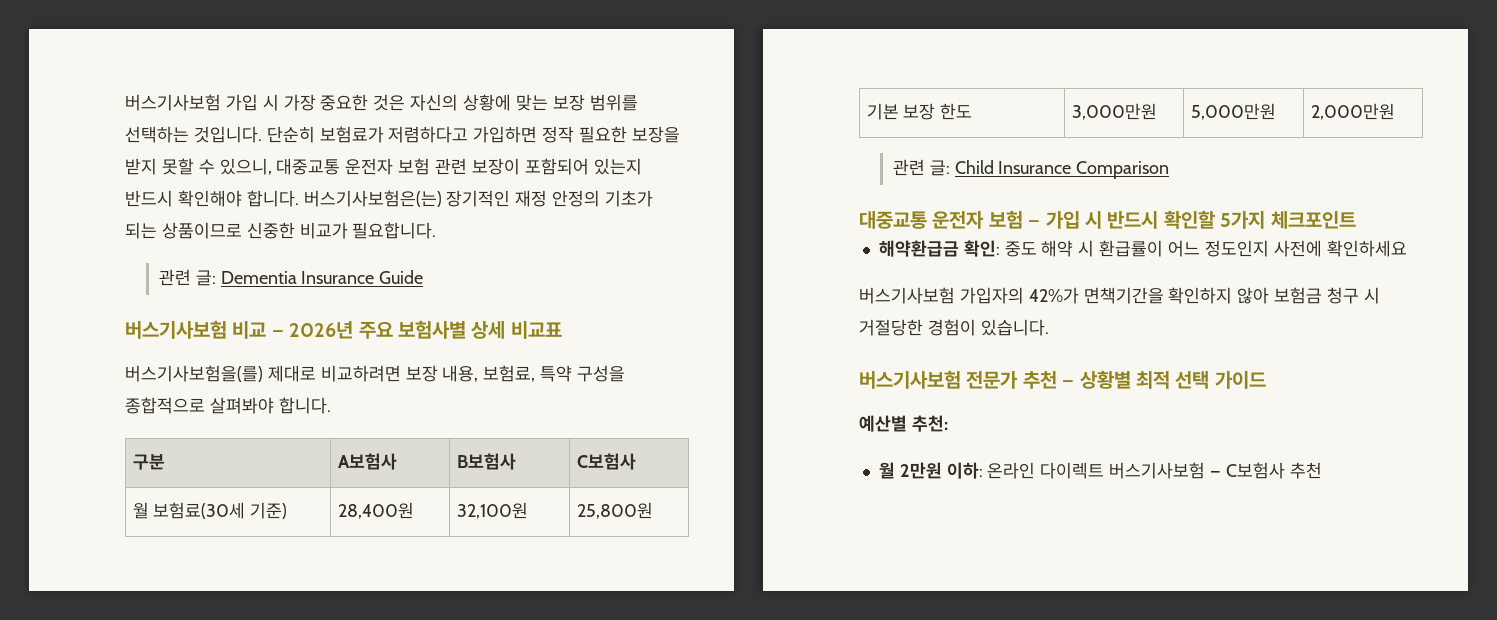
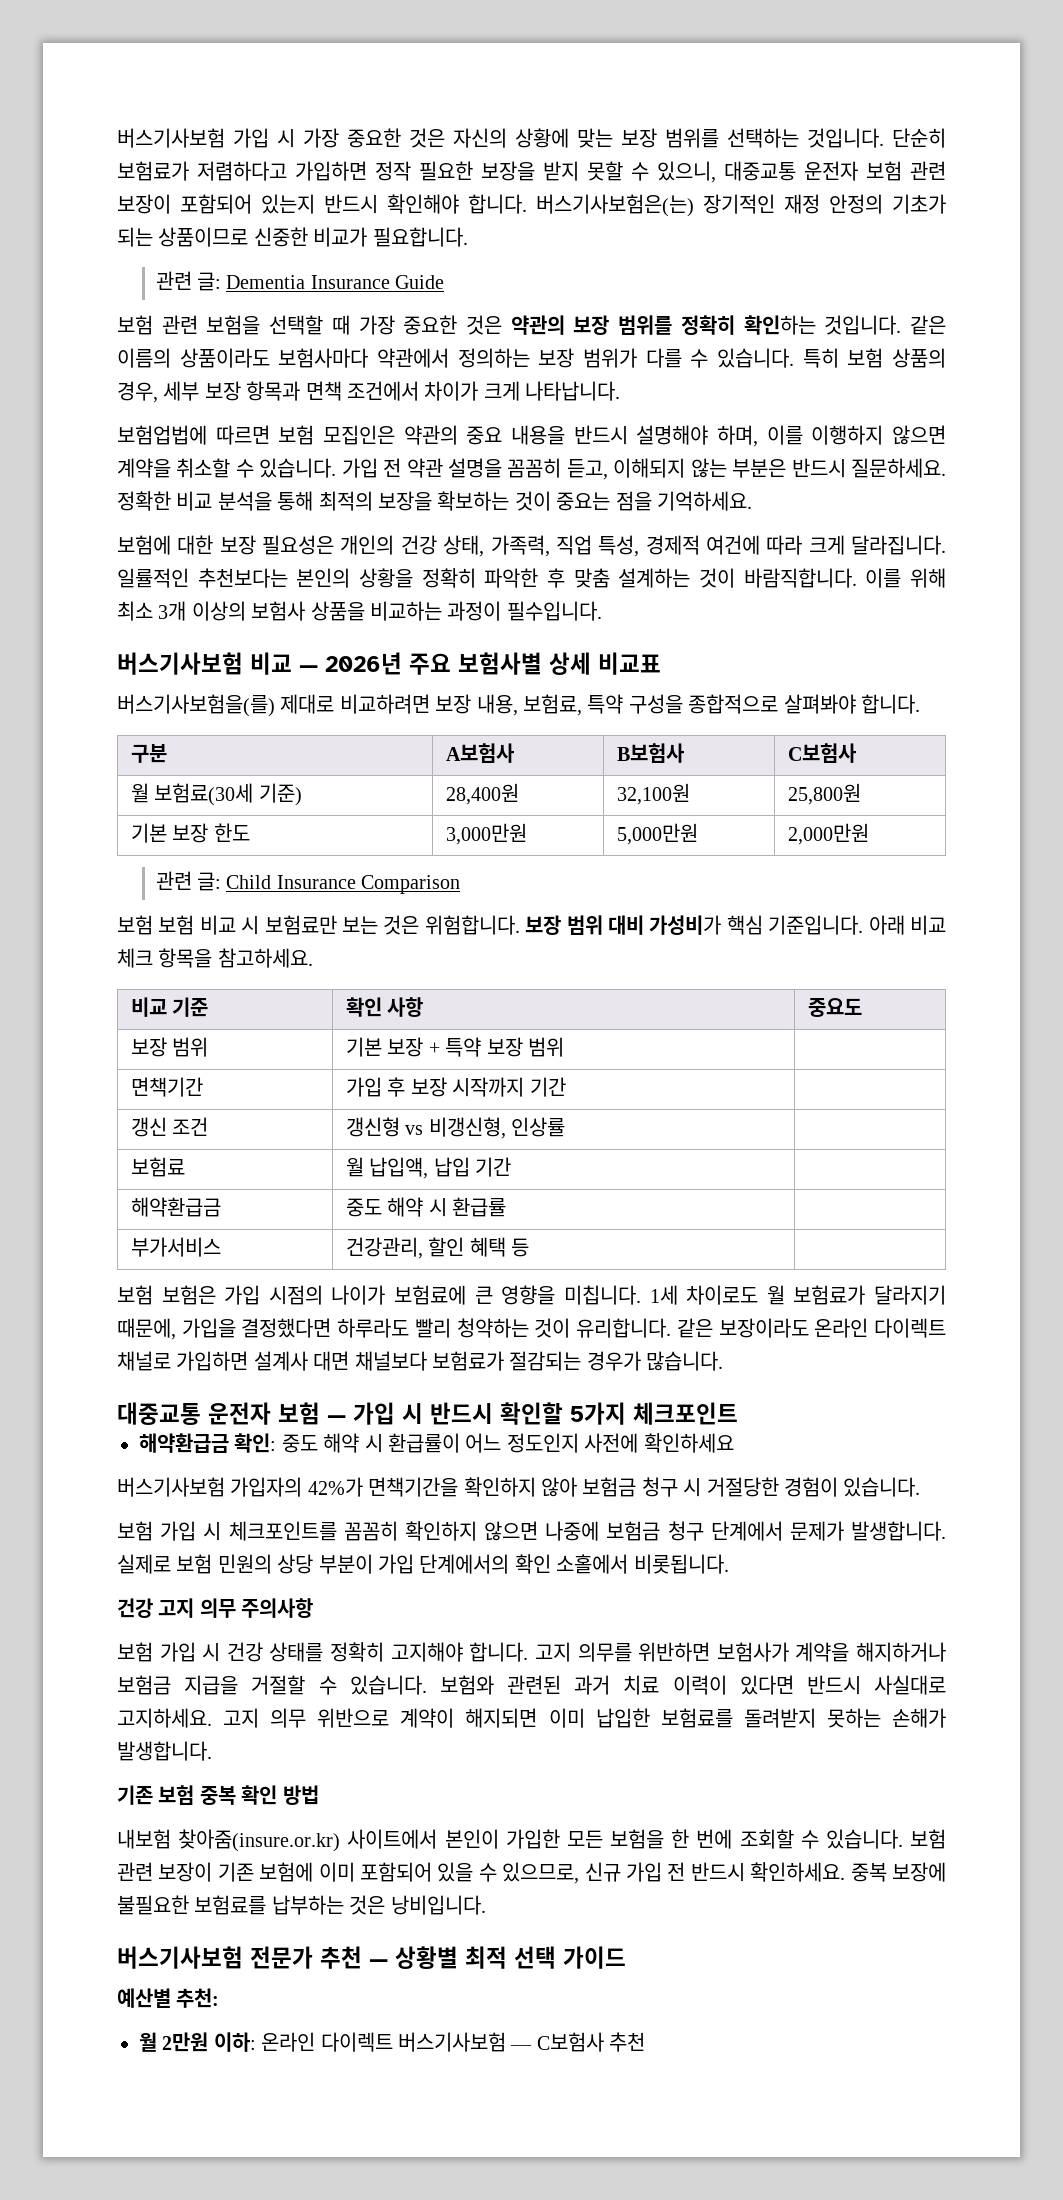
+ 보험 관련 보험을 선택할 때 가장 중요한 것은 약관의 보장 범위를 정확히 확인하는 것입니다. 같은 이름의 상품이라도 보험사마다 약관에서 정의하는 보장 범위가 다를 수 있습니다. 특히 보험 상품의 경우, 세부 보장 항목과 면책 조건에서 차이가 크게 나타납니다.
+ 보험업법에 따르면 보험 모집인은 약관의 중요 내용을 반드시 설명해야 하며, 이를 이행하지 않으면 계약을 취소할 수 있습니다. 가입 전 약관 설명을 꼼꼼히 듣고, 이해되지 않는 부분은 반드시 질문하세요. 정확한 비교 분석을 통해 최적의 보장을 확보하는 것이 중요는 점을 기억하세요.
+ 보험에 대한 보장 필요성은 개인의 건강 상태, 가족력, 직업 특성, 경제적 여건에 따라 크게 달라집니다. 일률적인 추천보다는 본인의 상황을 정확히 파악한 후 맞춤 설계하는 것이 바람직합니다. 이를 위해 최소 3개 이상의 보험사 상품을 비교하는 과정이 필수입니다.
+ 보험 보험 비교 시 보험료만 보는 것은 위험합니다. 보장 범위 대비 가성비가 핵심 기준입니다. 아래 비교 체크 항목을 참고하세요.
+ 비교 기준 | 확인 사항 | 중요도
+ 보장 범위 | 기본 보장 + 특약 보장 범위 |
+ 면책기간 | 가입 후 보장 시작까지 기간 |
+ 갱신 조건 | 갱신형 vs 비갱신형, 인상률 |
+ 보험료 | 월 납입액, 납입 기간 |
+ 해약환급금 | 중도 해약 시 환급률 |
+ 부가서비스 | 건강관리, 할인 혜택 등 |
+ 보험 보험은 가입 시점의 나이가 보험료에 큰 영향을 미칩니다. 1세 차이로도 월 보험료가 달라지기 때문에, 가입을 결정했다면 하루라도 빨리 청약하는 것이 유리합니다. 같은 보장이라도 온라인 다이렉트 채널로 가입하면 설계사 대면 채널보다 보험료가 절감되는 경우가 많습니다.
+ 보험 가입 시 체크포인트를 꼼꼼히 확인하지 않으면 나중에 보험금 청구 단계에서 문제가 발생합니다. 실제로 보험 민원의 상당 부분이 가입 단계에서의 확인 소홀에서 비롯됩니다.
+ 건강 고지 의무 주의사항
+ 보험 가입 시 건강 상태를 정확히 고지해야 합니다. 고지 의무를 위반하면 보험사가 계약을 해지하거나 보험금 지급을 거절할 수 있습니다. 보험와 관련된 과거 치료 이력이 있다면 반드시 사실대로 고지하세요. 고지 의무 위반으로 계약이 해지되면 이미 납입한 보험료를 돌려받지 못하는 손해가 발생합니다.
+ 기존 보험 중복 확인 방법
+ 내보험 찾아줌(insure.or.kr) 사이트에서 본인이 가입한 모든 보험을 한 번에 조회할 수 있습니다. 보험 관련 보장이 기존 보험에 이미 포함되어 있을 수 있으므로, 신규 가입 전 반드시 확인하세요. 중복 보장에 불필요한 보험료를 납부하는 것은 낭비입니다.

